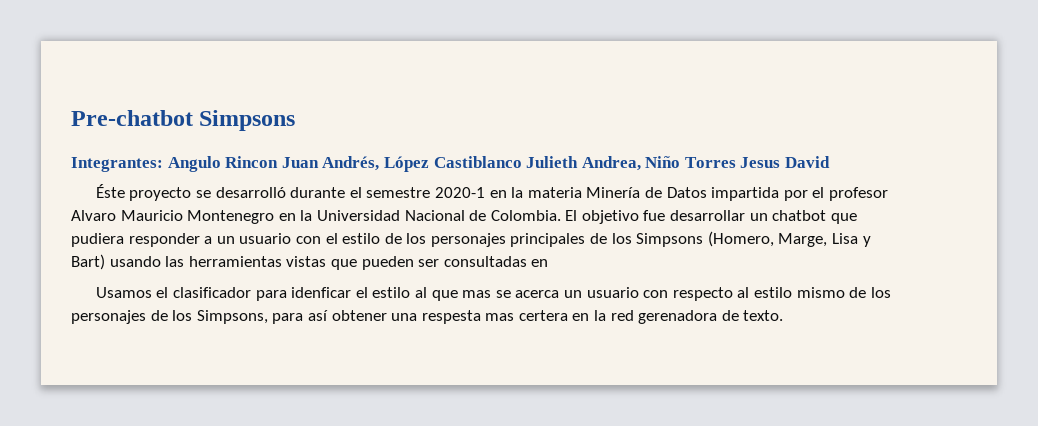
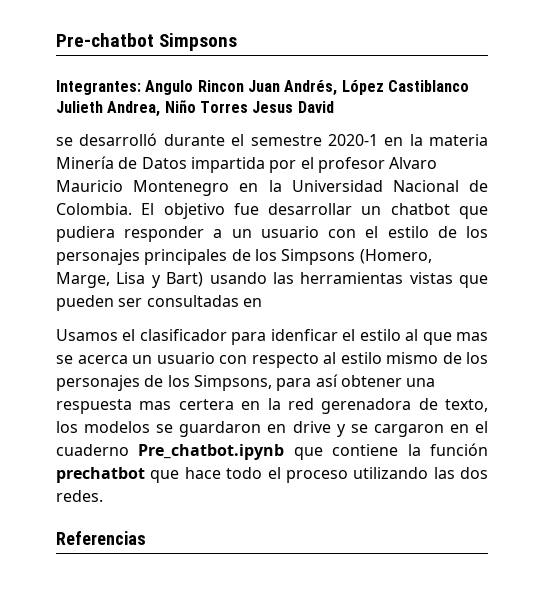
- Éste proyecto se desarrolló durante el semestre 2020-1 en la materia Minería de Datos impartida por el profesor Alvaro Mauricio Montenegro en la Universidad Nacional de Colombia.
+ se desarrolló durante el semestre 2020-1 en la materia Minería de Datos impartida por el profesor Alvaro Mauricio Montenegro en la Universidad Nacional de Colombia.
- Usamos el clasificador para idenficar el estilo al que mas se acerca un usuario con respecto al estilo mismo de los personajes de los Simpsons, para así obtener una respesta mas certera en la red gerenadora de texto.
+ Usamos el clasificador para idenficar el estilo al que mas se acerca un usuario con respecto al estilo mismo de los personajes de los Simpsons, para así obtener una respuesta mas certera en la red gerenadora de texto, los modelos se guardaron en drive y se cargaron en el cuaderno Pre_chatbot.ipynb que contiene la función prechatbot que hace todo el proceso utilizando las dos redes.
+ Referencias

